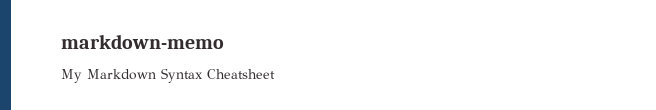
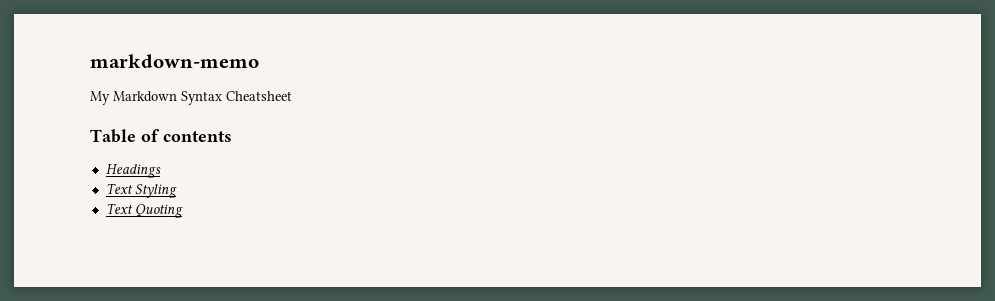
+ Table of contents
+ Headings
+ Text Styling
+ Text Quoting

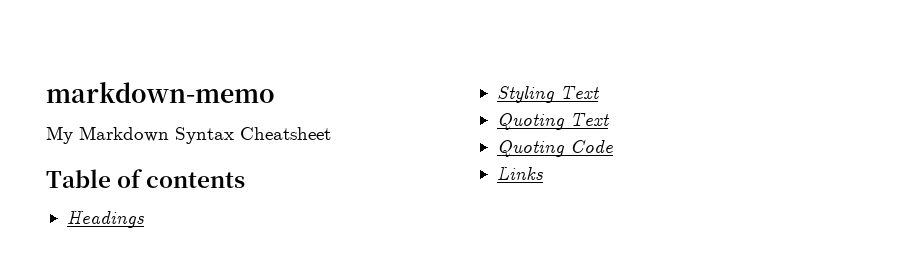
- Text Styling
- Text Quoting
+ Styling Text
+ Quoting Text
+ Quoting Code
+ Links

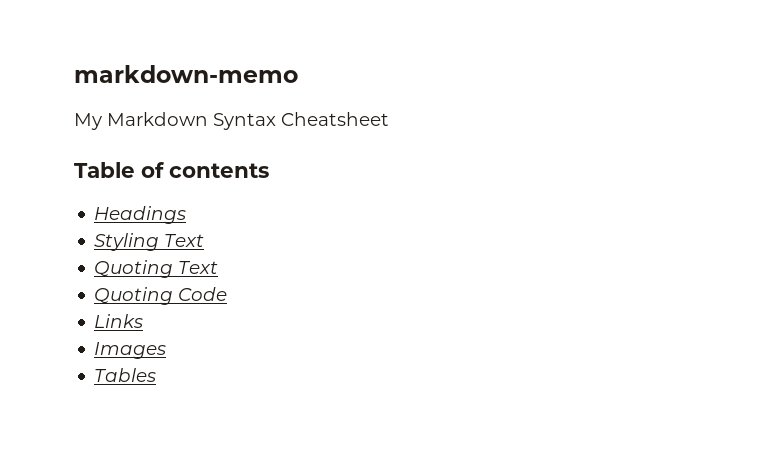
+ Images
+ Tables

